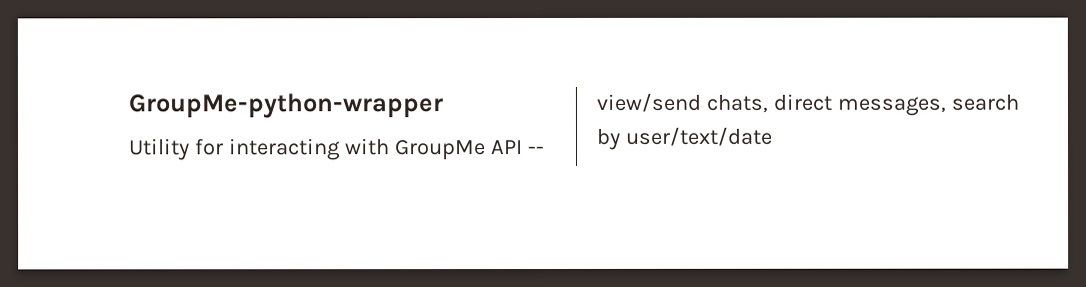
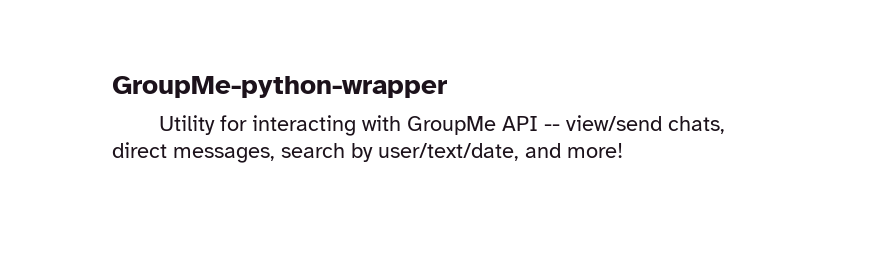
- Utility for interacting with GroupMe API -- view/send chats, direct messages, search by user/text/date
+ Utility for interacting with GroupMe API -- view/send chats, direct messages, search by user/text/date, and more!

